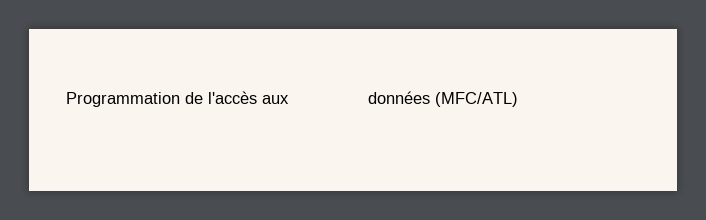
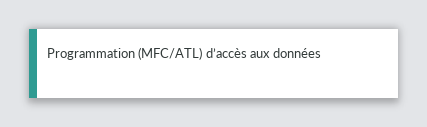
- Programmation de l'accès aux données (MFC/ATL)
+ Programmation (MFC/ATL) d’accès aux données

